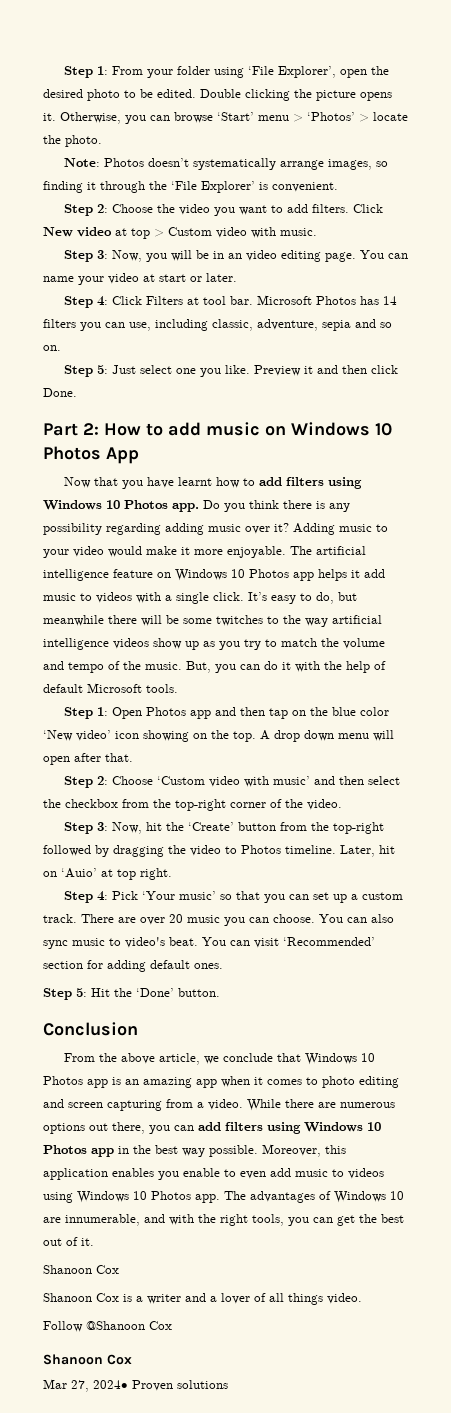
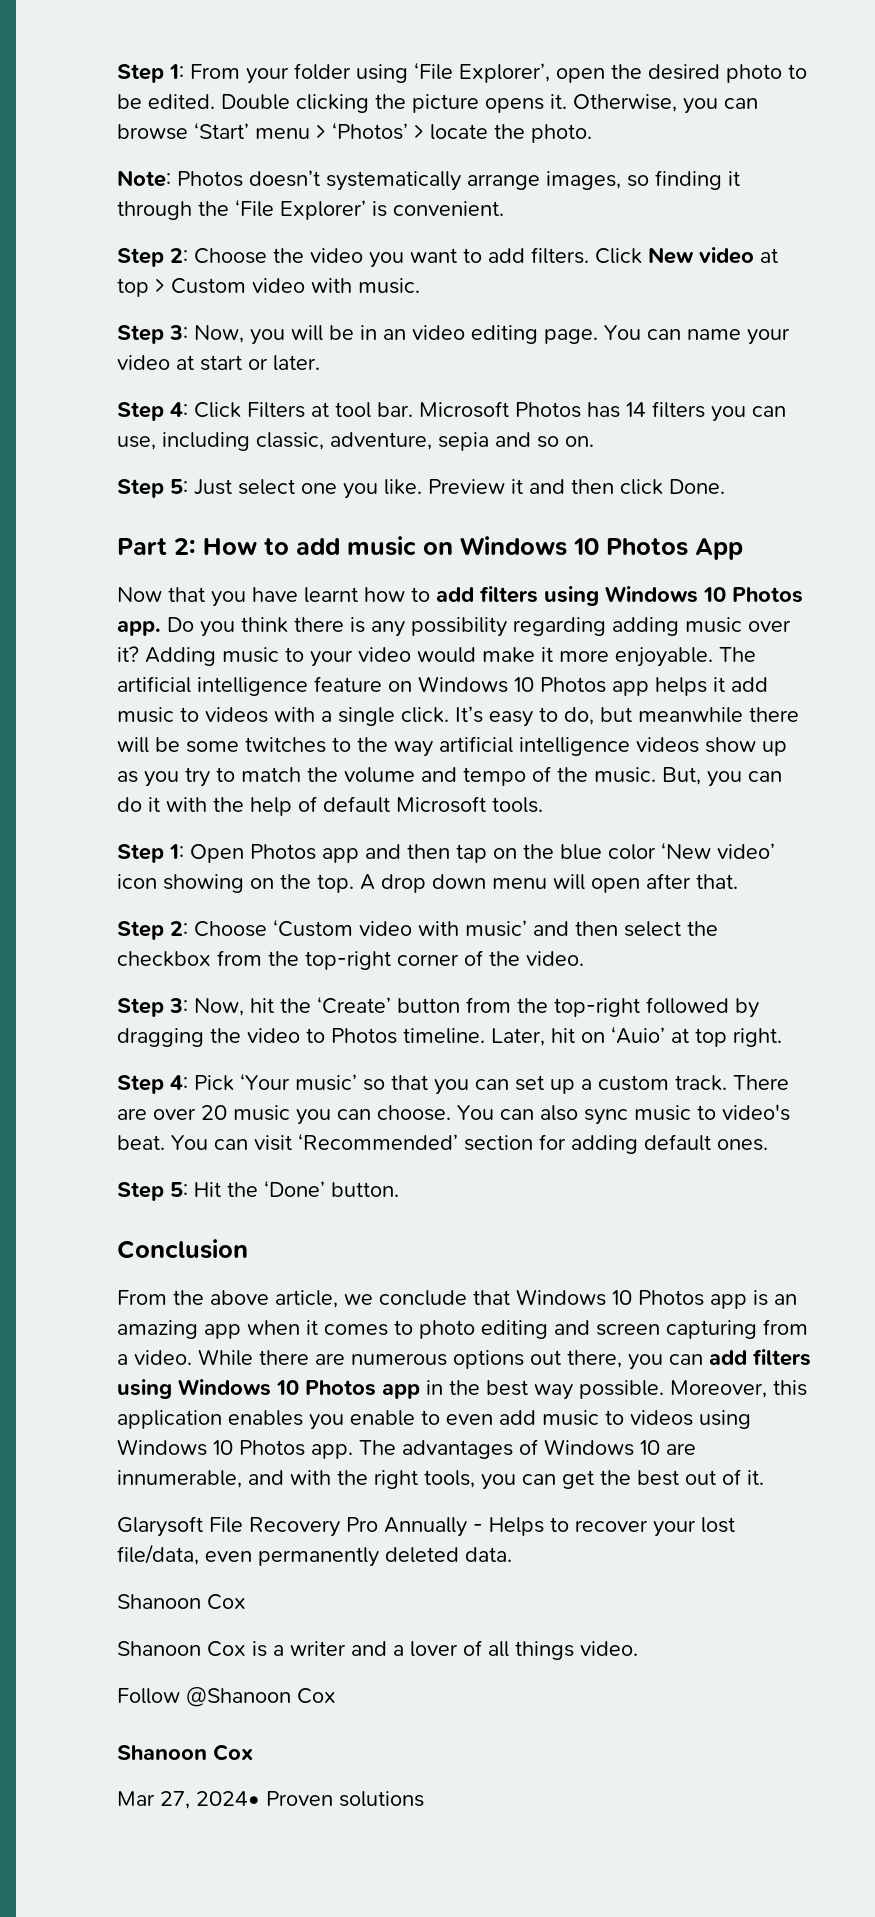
+ Glarysoft File Recovery Pro Annually - Helps to recover your lost file/data, even permanently deleted data.

